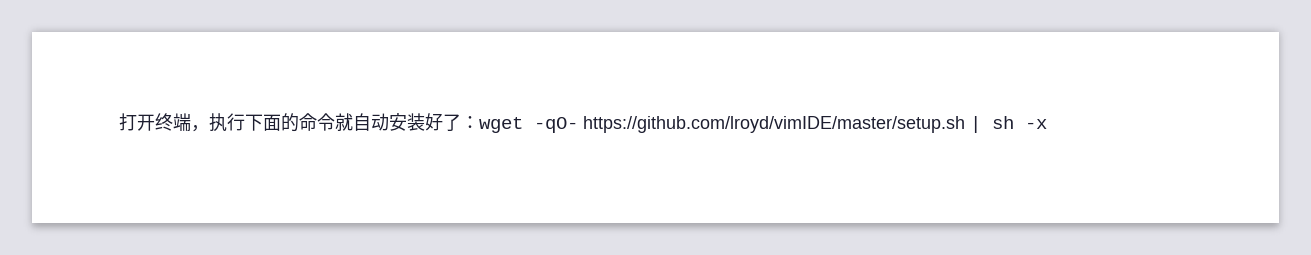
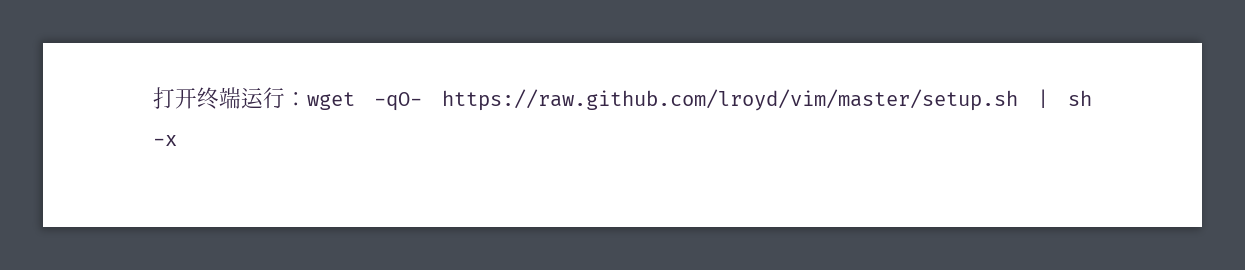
- 打开终端，执行下面的命令就自动安装好了：wget -qO- https://github.com/lroyd/vimIDE/master/setup.sh | sh -x
+ 打开终端运行：wget -qO- https://raw.github.com/lroyd/vim/master/setup.sh | sh -x

